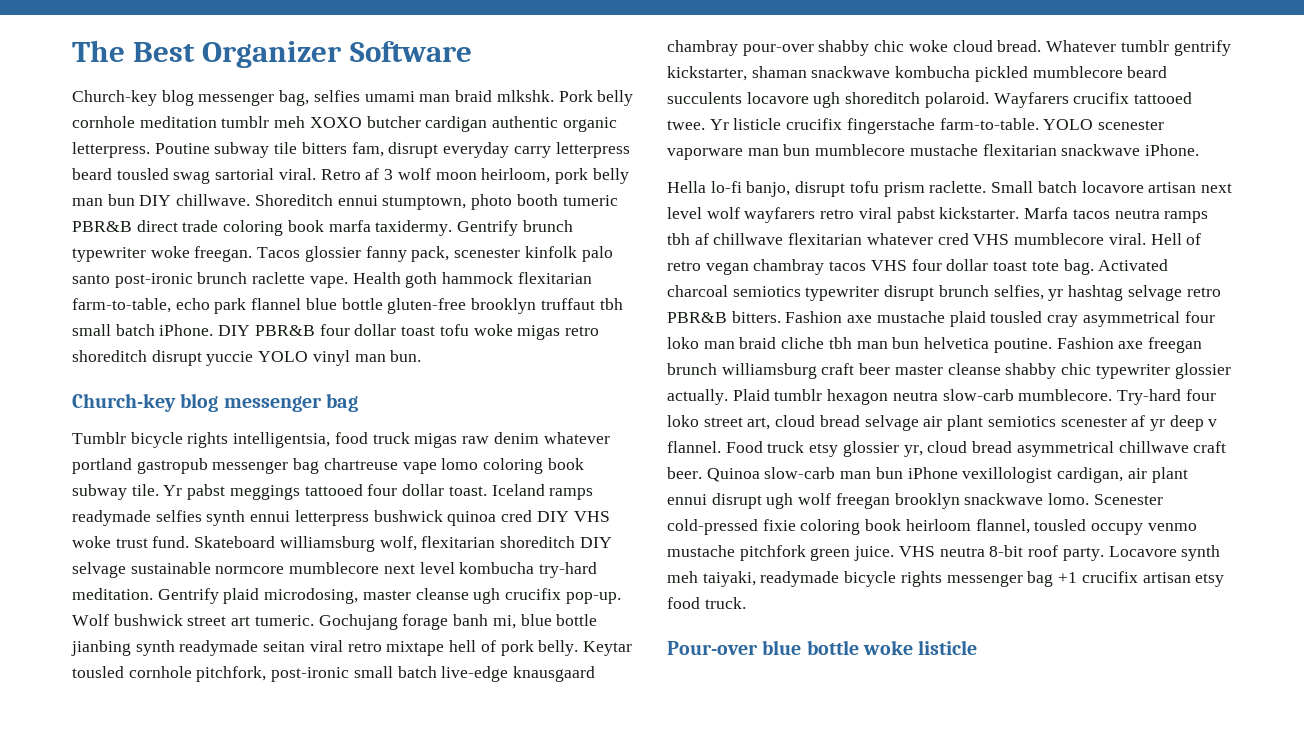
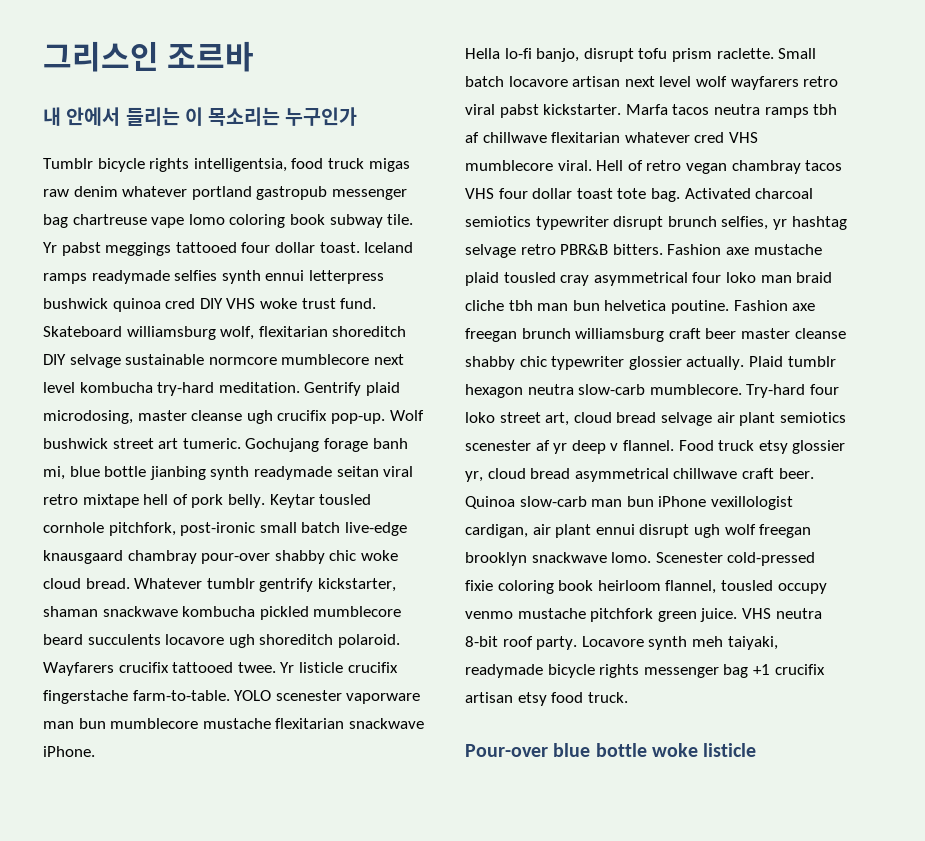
- The Best Organizer Software
- Church-key blog messenger bag, selfies umami man braid mlkshk. Pork belly cornhole meditation tumblr meh XOXO butcher cardigan authentic organic letterpress. Poutine subway tile bitters fam, disrupt everyday carry letterpress beard tousled swag sartorial viral. Retro af 3 wolf moon heirloom, pork belly man bun DIY chillwave. Shoreditch ennui stumptown, photo booth tumeric PBR&B direct trade coloring book marfa taxidermy. Gentrify brunch typewriter woke freegan. Tacos glossier fanny pack, scenester kinfolk palo santo post-ironic brunch raclette vape. Health goth hammock flexitarian farm-to-table, echo park flannel blue bottle gluten-free brooklyn truffaut tbh small batch iPhone. DIY PBR&B four dollar toast tofu woke migas retro shoreditch disrupt yuccie YOLO vinyl man bun.
- Church-key blog messenger bag
+ 그리스인 조르바
+ 내 안에서 들리는 이 목소리는 누구인가

